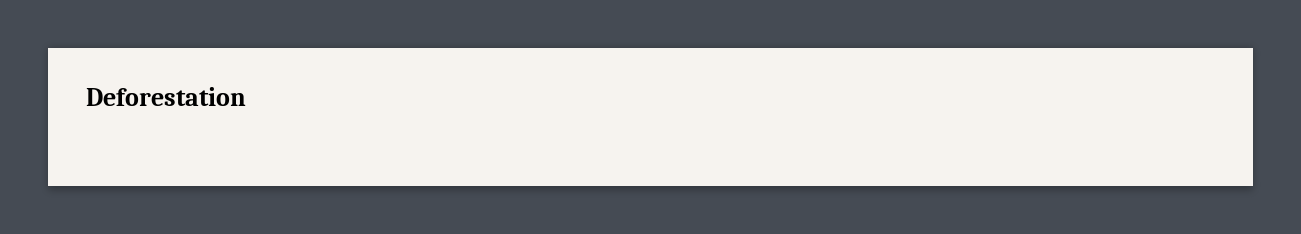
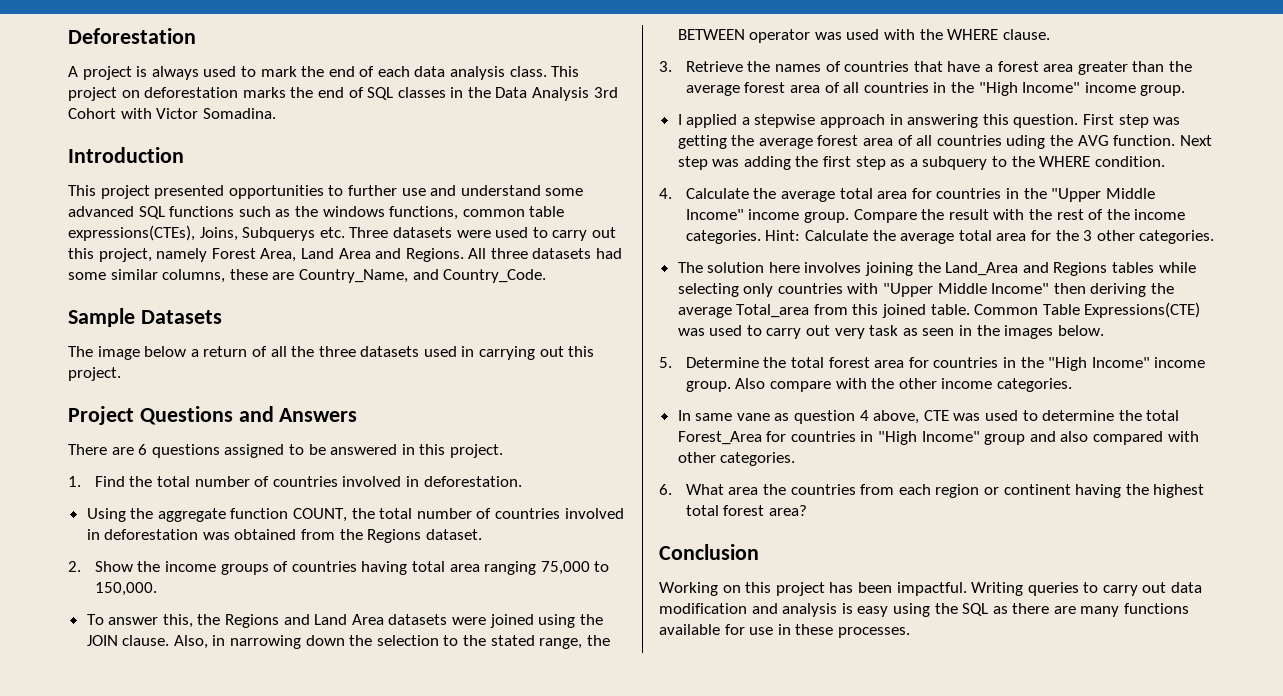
+ A project is always used to mark the end of each data analysis class. This project on deforestation marks the end of SQL classes in the Data Analysis 3rd Cohort with Victor Somadina.
+ Introduction
+ This project presented opportunities to further use and understand some advanced SQL functions such as the windows functions, common table expressions(CTEs), Joins, Subquerys etc. Three datasets were used to carry out this project, namely Forest Area, Land Area and Regions. All three datasets had some similar columns, these are Country_Name, and Country_Code.
+ Sample Datasets
+ The image below a return of all the three datasets used in carrying out this project.
+ Project Questions and Answers
+ There are 6 questions assigned to be answered in this project.
+ 1. Find the total number of countries involved in deforestation.
+ Using the aggregate function COUNT, the total number of countries involved in deforestation was obtained from the Regions dataset.
+ 2. Show the income groups of countries having total area ranging 75,000 to 150,000.
+ To answer this, the Regions and Land Area datasets were joined using the JOIN clause. Also, in narrowing down the selection to the stated range, the BETWEEN operator was used with the WHERE clause.
+ 3. Retrieve the names of countries that have a forest area greater than the average forest area of all countries in the "High Income" income group.
+ I applied a stepwise approach in answering this question. First step was getting the average forest area of all countries uding the AVG function. Next step was adding the first step as a subquery to the WHERE condition.
+ 4. Calculate the average total area for countries in the "Upper Middle Income" income group. Compare the result with the rest of the income categories. Hint: Calculate the average total area for the 3 other categories.
+ The solution here involves joining the Land_Area and Regions tables while selecting only countries with "Upper Middle Income" then deriving the average Total_area from this joined table. Common Table Expressions(CTE) was used to carry out very task as seen in the images below.
+ 5. Determine the total forest area for countries in the "High Income" income group. Also compare with the other income categories.
+ In same vane as question 4 above, CTE was used to determine the total Forest_Area for countries in "High Income" group and also compared with other categories.
+ 6. What area the countries from each region or continent having the highest total forest area?
+ Conclusion
+ Working on this project has been impactful. Writing queries to carry out data modification and analysis is easy using the SQL as there are many functions available for use in these processes.

